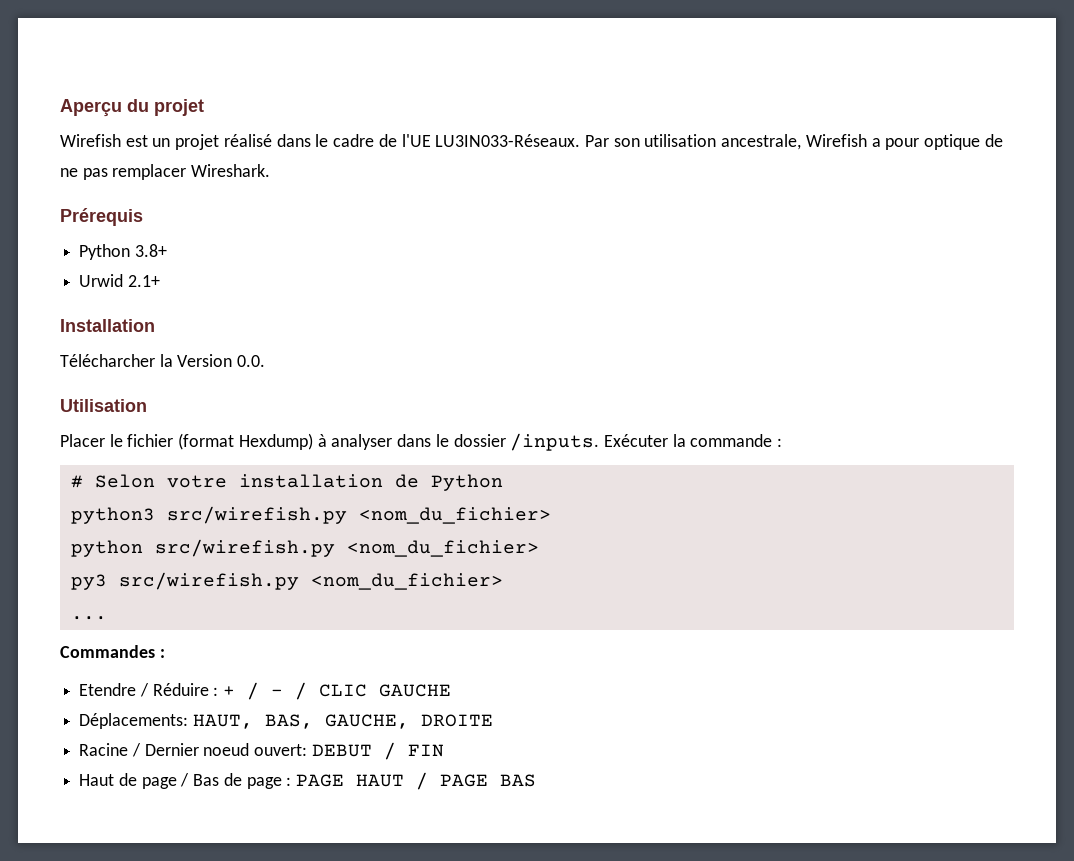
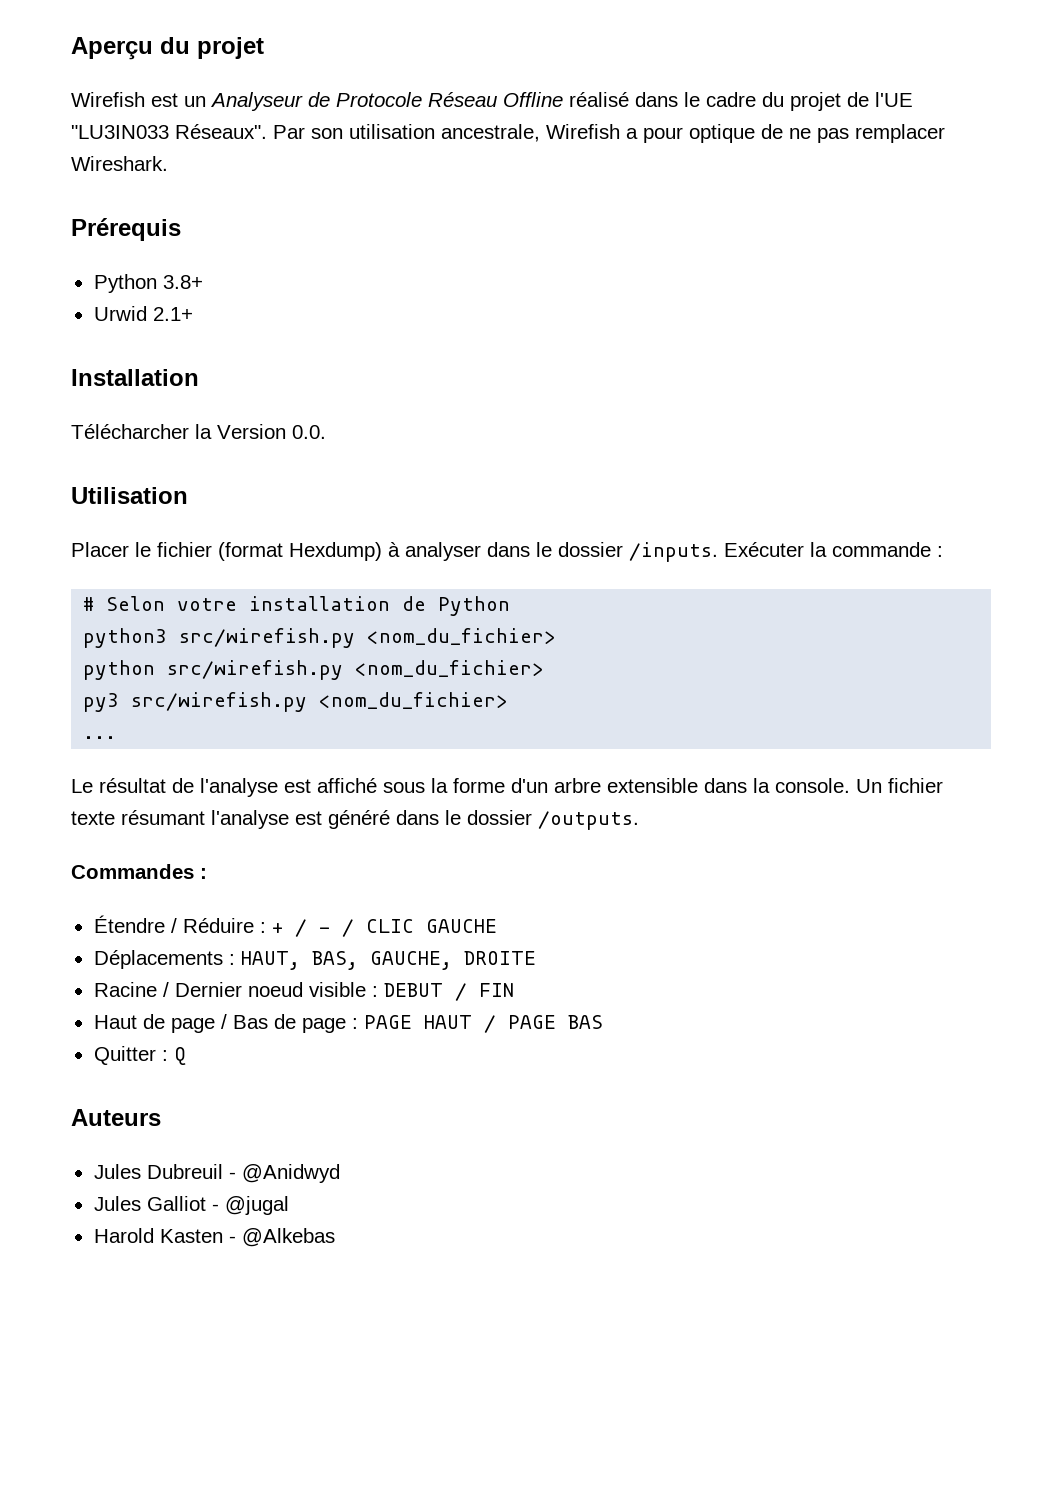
- Wirefish est un projet réalisé dans le cadre de l'UE LU3IN033-Réseaux.
+ Wirefish est un Analyseur de Protocole Réseau Offline réalisé dans le cadre du projet de l'UE "LU3IN033 Réseaux".
+ Le résultat de l'analyse est affiché sous la forme d'un arbre extensible dans la console. Un fichier texte résumant l'analyse est généré dans le dossier /outputs.
- Etendre / Réduire : + / - / CLIC GAUCHE
+ Étendre / Réduire : + / - / CLIC GAUCHE
- Déplacements: HAUT, BAS, GAUCHE, DROITE
+ Déplacements : HAUT, BAS, GAUCHE, DROITE
- Racine / Dernier noeud ouvert: DEBUT / FIN
+ Racine / Dernier noeud visible : DEBUT / FIN
+ Quitter : Q
+ Auteurs
+ Jules Dubreuil - @Anidwyd
+ Jules Galliot - @jugal
+ Harold Kasten - @Alkebas

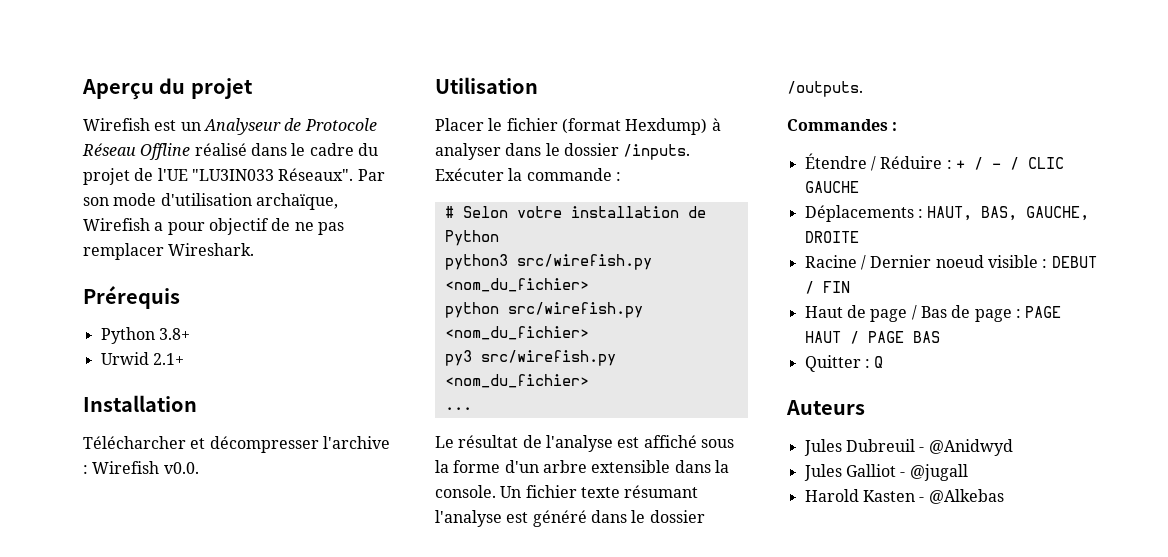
- Par son utilisation ancestrale, Wirefish a pour optique de ne pas remplacer Wireshark.
+ Par son mode d'utilisation archaïque, Wirefish a pour objectif de ne pas remplacer Wireshark.
- Télécharcher la Version 0.0.
+ Télécharcher et décompresser l'archive : Wirefish v0.0.
- Jules Galliot - @jugal
+ Jules Galliot - @jugall

